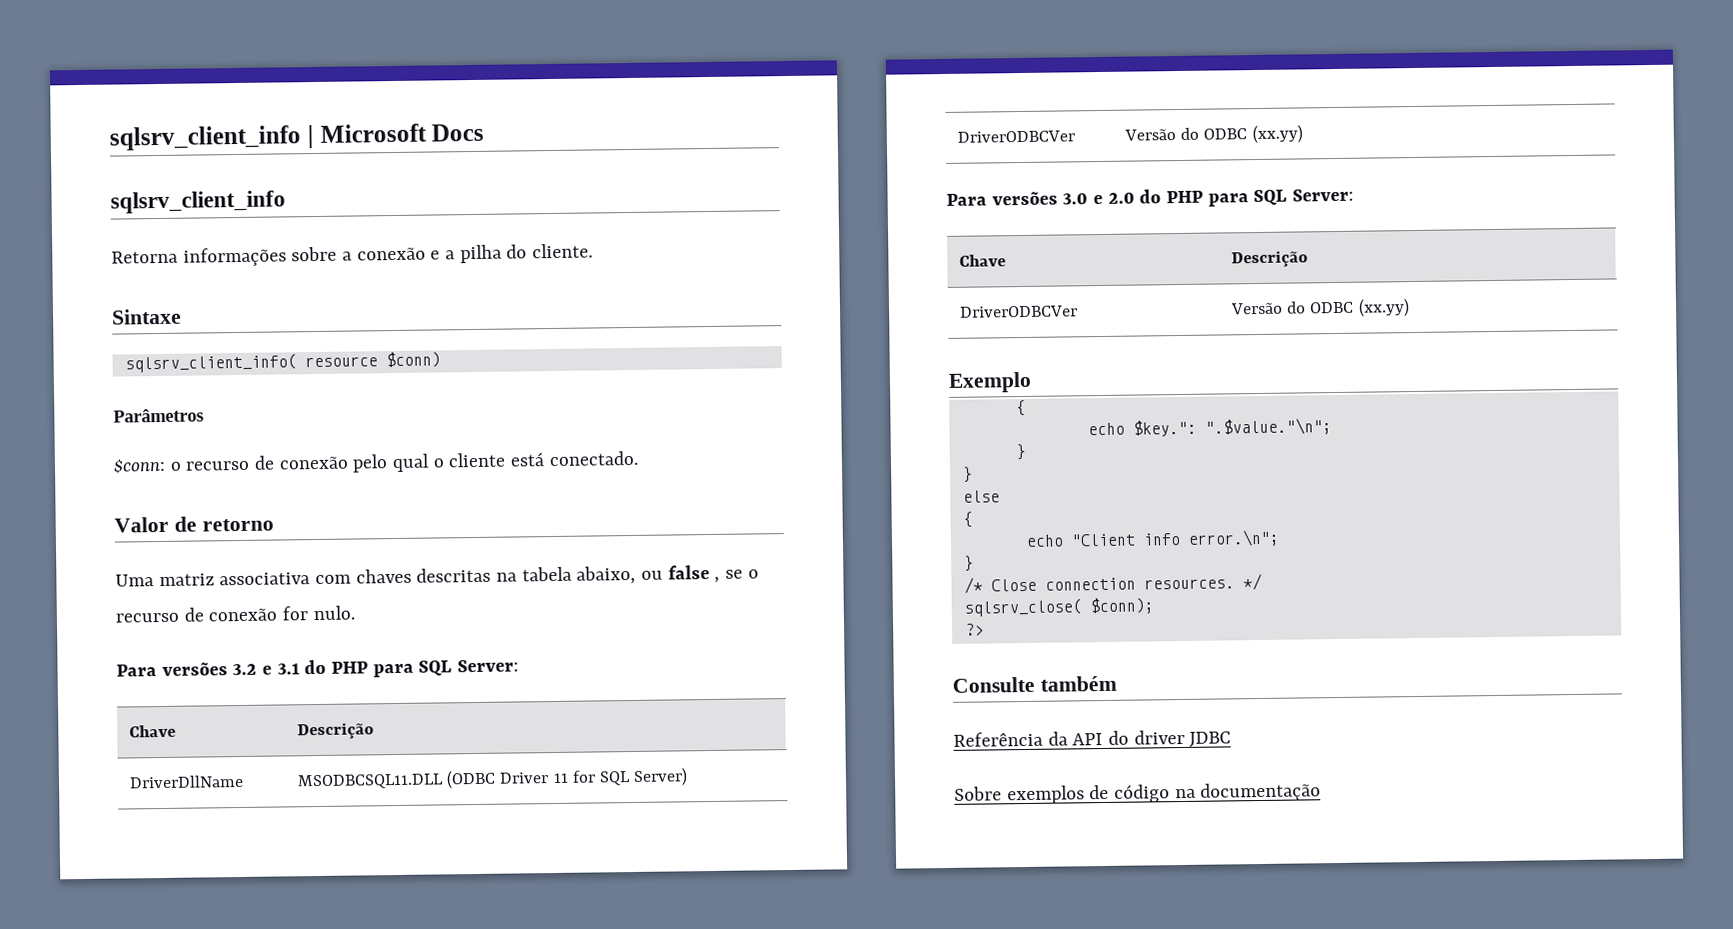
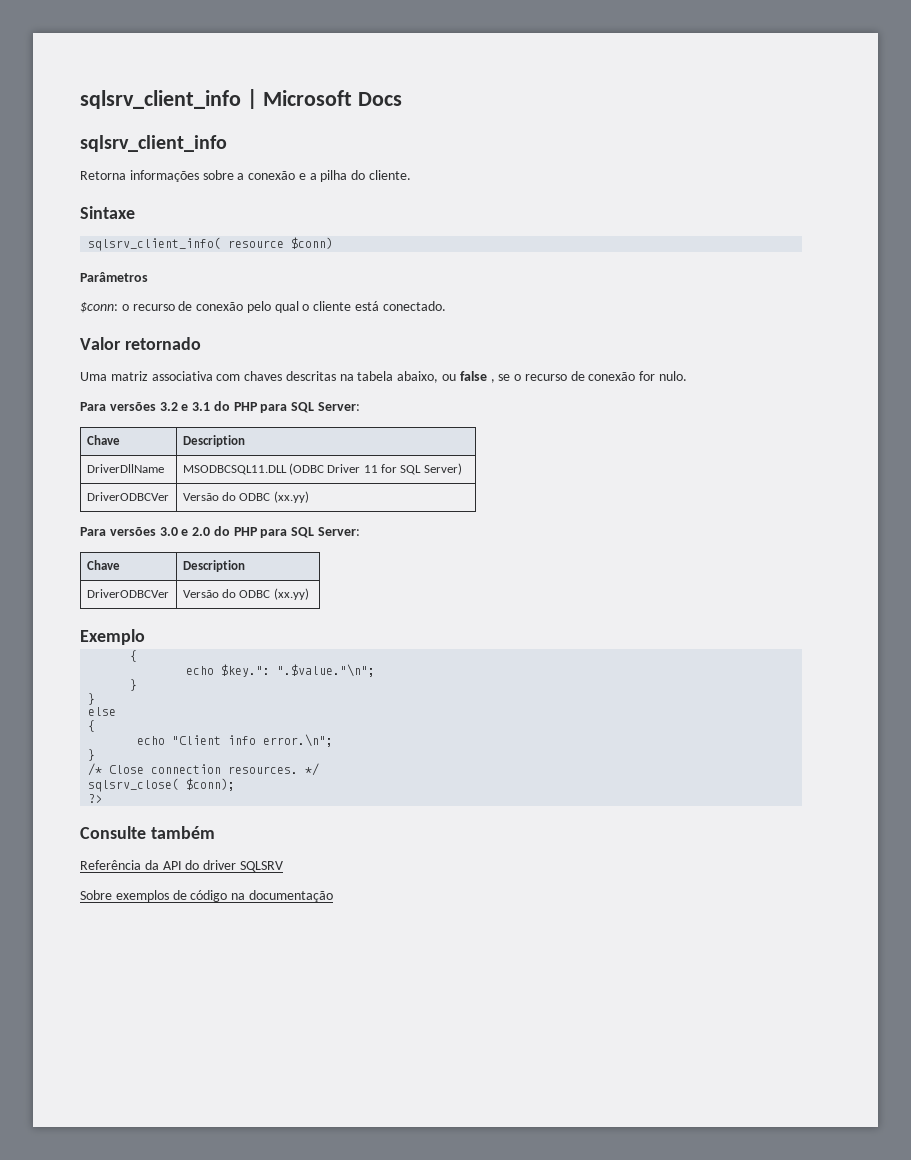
- Valor de retorno
+ Valor retornado
  Para versões 3.2 e 3.1 do PHP para SQL Server:
- Chave | Descrição
+ Chave | Description
  Para versões 3.0 e 2.0 do PHP para SQL Server:
- Chave | Descrição
+ Chave | Description
- Referência da API do driver JDBC
+ Referência da API do driver SQLSRV

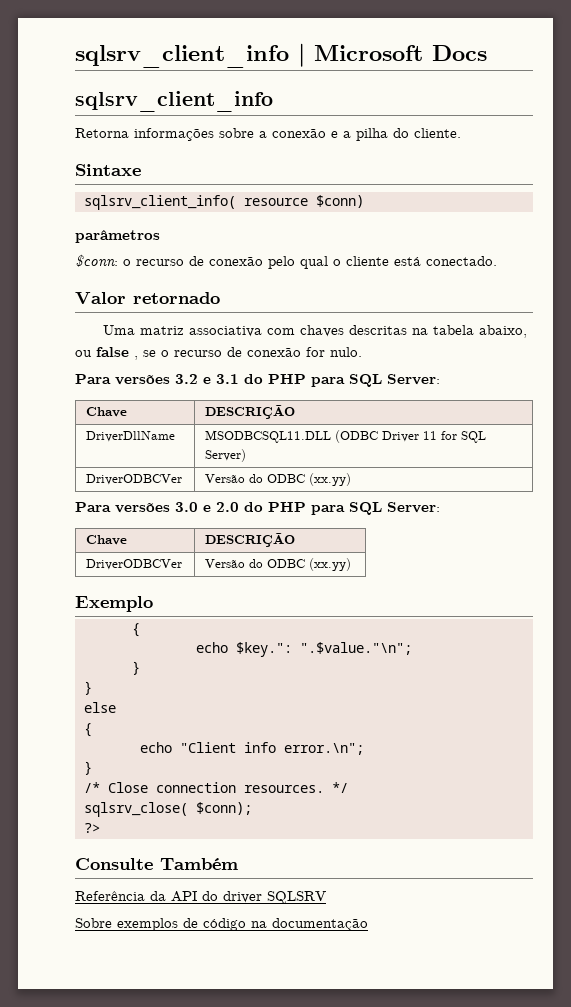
- Parâmetros
+ parâmetros
  Para versões 3.2 e 3.1 do PHP para SQL Server:
- Chave | Description
+ Chave | DESCRIÇÃO
  Para versões 3.0 e 2.0 do PHP para SQL Server:
- Chave | Description
+ Chave | DESCRIÇÃO
- Consulte também
+ Consulte Também

